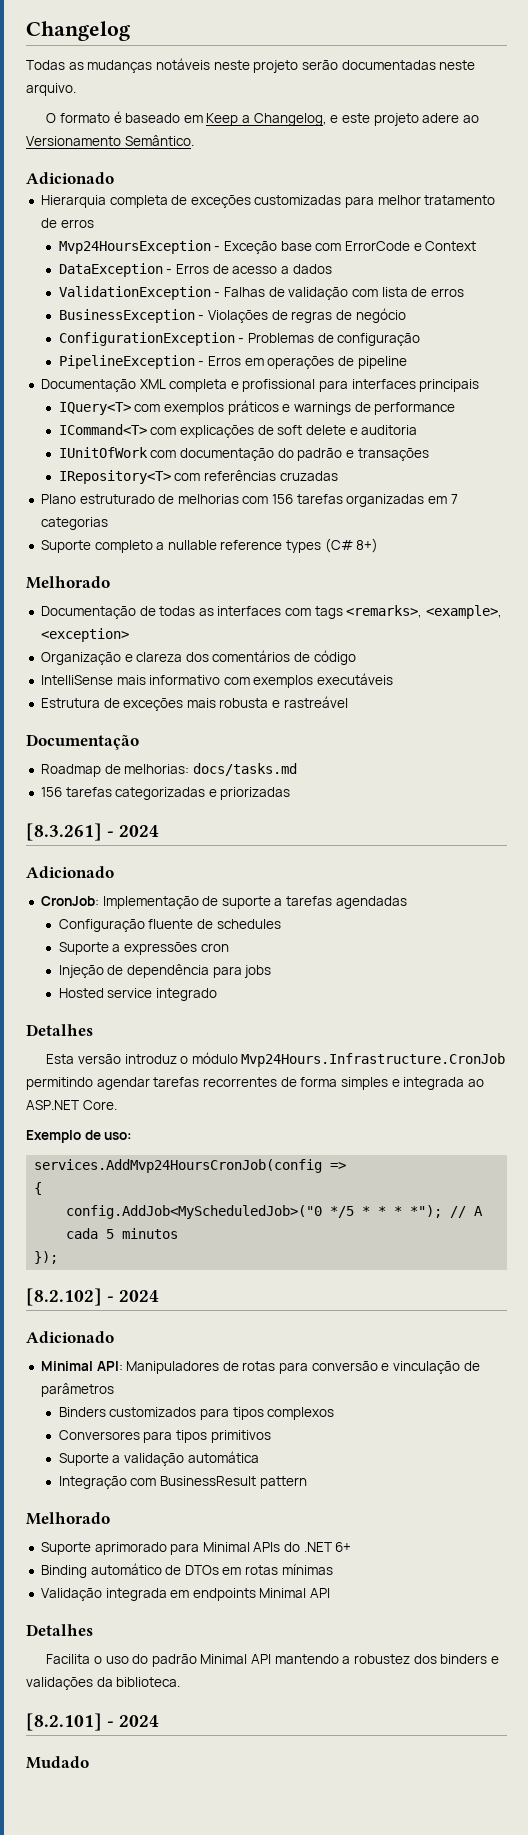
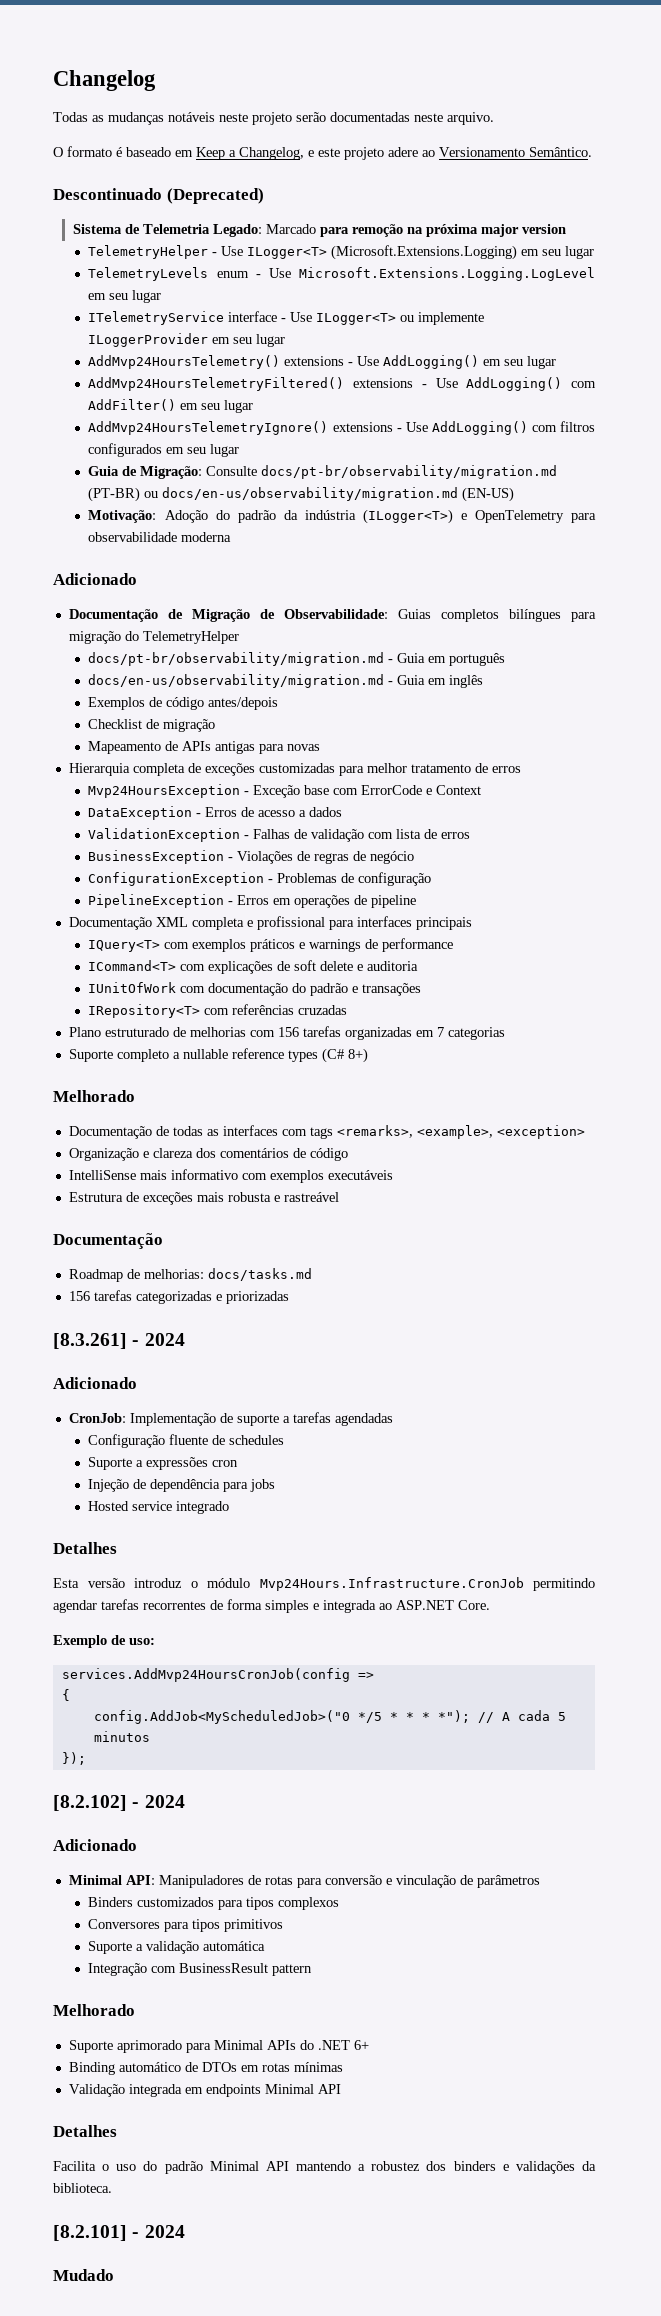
  O formato é baseado em Keep a Changelog, e este projeto adere ao Versionamento Semântico.
+ Descontinuado (Deprecated)
+ Sistema de Telemetria Legado: Marcado para remoção na próxima major version
+ TelemetryHelper - Use ILogger<T> (Microsoft.Extensions.Logging) em seu lugar
+ TelemetryLevels enum - Use Microsoft.Extensions.Logging.LogLevel em seu lugar
+ ITelemetryService interface - Use ILogger<T> ou implemente ILoggerProvider em seu lugar
+ AddMvp24HoursTelemetry() extensions - Use AddLogging() em seu lugar
+ AddMvp24HoursTelemetryFiltered() extensions - Use AddLogging() com AddFilter() em seu lugar
+ AddMvp24HoursTelemetryIgnore() extensions - Use AddLogging() com filtros configurados em seu lugar
+ Guia de Migração: Consulte docs/pt-br/observability/migration.md (PT-BR) ou docs/en-us/observability/migration.md (EN-US)
+ Motivação: Adoção do padrão da indústria (ILogger<T>) e OpenTelemetry para observabilidade moderna
  Adicionado
+ Documentação de Migração de Observabilidade: Guias completos bilíngues para migração do TelemetryHelper
+ docs/pt-br/observability/migration.md - Guia em português
+ docs/en-us/observability/migration.md - Guia em inglês
+ Exemplos de código antes/depois
+ Checklist de migração
+ Mapeamento de APIs antigas para novas

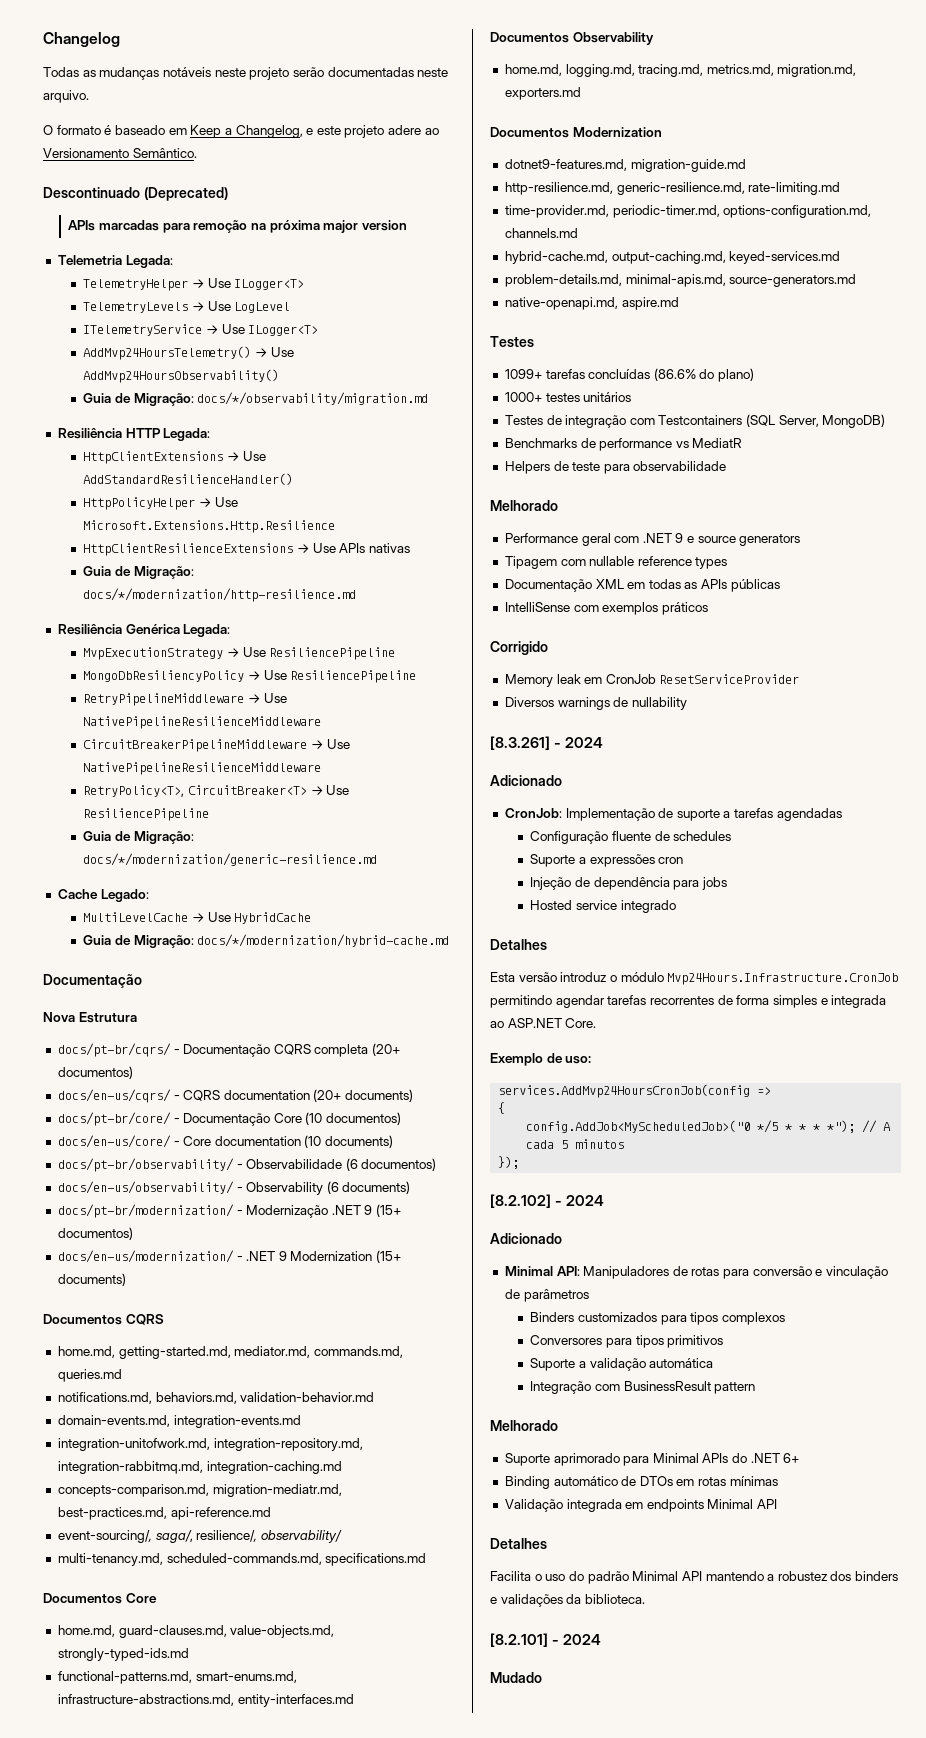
- Sistema de Telemetria Legado: Marcado para remoção na próxima major version
+ APIs marcadas para remoção na próxima major version
- TelemetryHelper - Use ILogger<T> (Microsoft.Extensions.Logging) em seu lugar
- TelemetryLevels enum - Use Microsoft.Extensions.Logging.LogLevel em seu lugar
+ Telemetria Legada:
+ TelemetryHelper → Use ILogger<T>
+ TelemetryLevels → Use LogLevel
- ITelemetryService interface - Use ILogger<T> ou implemente ILoggerProvider em seu lugar
- AddMvp24HoursTelemetry() extensions - Use AddLogging() em seu lugar
- AddMvp24HoursTelemetryFiltered() extensions - Use AddLogging() com AddFilter() em seu lugar
- AddMvp24HoursTelemetryIgnore() extensions - Use AddLogging() com filtros configurados em seu lugar
- Guia de Migração: Consulte docs/pt-br/observability/migration.md (PT-BR) ou docs/en-us/observability/migration.md (EN-US)
- Motivação: Adoção do padrão da indústria (ILogger<T>) e OpenTelemetry para observabilidade moderna
- Adicionado
- Documentação de Migração de Observabilidade: Guias completos bilíngues para migração do TelemetryHelper
- docs/pt-br/observability/migration.md - Guia em português
- docs/en-us/observability/migration.md - Guia em inglês
- Exemplos de código antes/depois
- Checklist de migração
- Mapeamento de APIs antigas para novas
- Hierarquia completa de exceções customizadas para melhor tratamento de erros
- Mvp24HoursException - Exceção base com ErrorCode e Context
- DataException - Erros de acesso a dados
- ValidationException - Falhas de validação com lista de erros
- BusinessException - Violações de regras de negócio
- ConfigurationException - Problemas de configuração
- PipelineException - Erros em operações de pipeline
- Documentação XML completa e profissional para interfaces principais
- IQuery<T> com exemplos práticos e warnings de performance
- ICommand<T> com explicações de soft delete e auditoria
- IUnitOfWork com documentação do padrão e transações
- IRepository<T> com referências cruzadas
- Plano estruturado de melhorias com 156 tarefas organizadas em 7 categorias
- Suporte completo a nullable reference types (C# 8+)
+ ITelemetryService → Use ILogger<T>
+ AddMvp24HoursTelemetry() → Use AddMvp24HoursObservability()
+ Guia de Migração: docs/*/observability/migration.md
+ Resiliência HTTP Legada:
+ HttpClientExtensions → Use AddStandardResilienceHandler()
+ HttpPolicyHelper → Use Microsoft.Extensions.Http.Resilience
+ HttpClientResilienceExtensions → Use APIs nativas
+ Guia de Migração: docs/*/modernization/http-resilience.md
+ Resiliência Genérica Legada:
+ MvpExecutionStrategy → Use ResiliencePipeline
+ MongoDbResiliencyPolicy → Use ResiliencePipeline
+ RetryPipelineMiddleware → Use NativePipelineResilienceMiddleware
+ CircuitBreakerPipelineMiddleware → Use NativePipelineResilienceMiddleware
+ RetryPolicy<T>, CircuitBreaker<T> → Use ResiliencePipeline
+ Guia de Migração: docs/*/modernization/generic-resilience.md
+ Cache Legado:
+ MultiLevelCache → Use HybridCache
+ Guia de Migração: docs/*/modernization/hybrid-cache.md
+ Documentação
+ Nova Estrutura
+ docs/pt-br/cqrs/ - Documentação CQRS completa (20+ documentos)
+ docs/en-us/cqrs/ - CQRS documentation (20+ documents)
+ docs/pt-br/core/ - Documentação Core (10 documentos)
+ docs/en-us/core/ - Core documentation (10 documents)
+ docs/pt-br/observability/ - Observabilidade (6 documentos)
+ docs/en-us/observability/ - Observability (6 documents)
+ docs/pt-br/modernization/ - Modernização .NET 9 (15+ documentos)
+ docs/en-us/modernization/ - .NET 9 Modernization (15+ documents)
+ Documentos CQRS
+ home.md, getting-started.md, mediator.md, commands.md, queries.md
+ notifications.md, behaviors.md, validation-behavior.md
+ domain-events.md, integration-events.md
+ integration-unitofwork.md, integration-repository.md, integration-rabbitmq.md, integration-caching.md
+ concepts-comparison.md, migration-mediatr.md, best-practices.md, api-reference.md
+ event-sourcing/, saga/, resilience/, observability/
+ multi-tenancy.md, scheduled-commands.md, specifications.md
+ Documentos Core
+ home.md, guard-clauses.md, value-objects.md, strongly-typed-ids.md
+ functional-patterns.md, smart-enums.md, infrastructure-abstractions.md, entity-interfaces.md
+ Documentos Observability
+ home.md, logging.md, tracing.md, metrics.md, migration.md, exporters.md
+ Documentos Modernization
+ dotnet9-features.md, migration-guide.md
+ http-resilience.md, generic-resilience.md, rate-limiting.md
+ time-provider.md, periodic-timer.md, options-configuration.md, channels.md
+ hybrid-cache.md, output-caching.md, keyed-services.md
+ problem-details.md, minimal-apis.md, source-generators.md
+ native-openapi.md, aspire.md
+ Testes
+ 1099+ tarefas concluídas (86.6% do plano)
+ 1000+ testes unitários
+ Testes de integração com Testcontainers (SQL Server, MongoDB)
+ Benchmarks de performance vs MediatR
+ Helpers de teste para observabilidade
  Melhorado
- Documentação de todas as interfaces com tags <remarks>, <example>, <exception>
- Organização e clareza dos comentários de código
- IntelliSense mais informativo com exemplos executáveis
- Estrutura de exceções mais robusta e rastreável
- Documentação
- Roadmap de melhorias: docs/tasks.md
- 156 tarefas categorizadas e priorizadas
+ Performance geral com .NET 9 e source generators
+ Tipagem com nullable reference types
+ Documentação XML em todas as APIs públicas
+ IntelliSense com exemplos práticos
+ Corrigido
+ Memory leak em CronJob ResetServiceProvider
+ Diversos warnings de nullability

